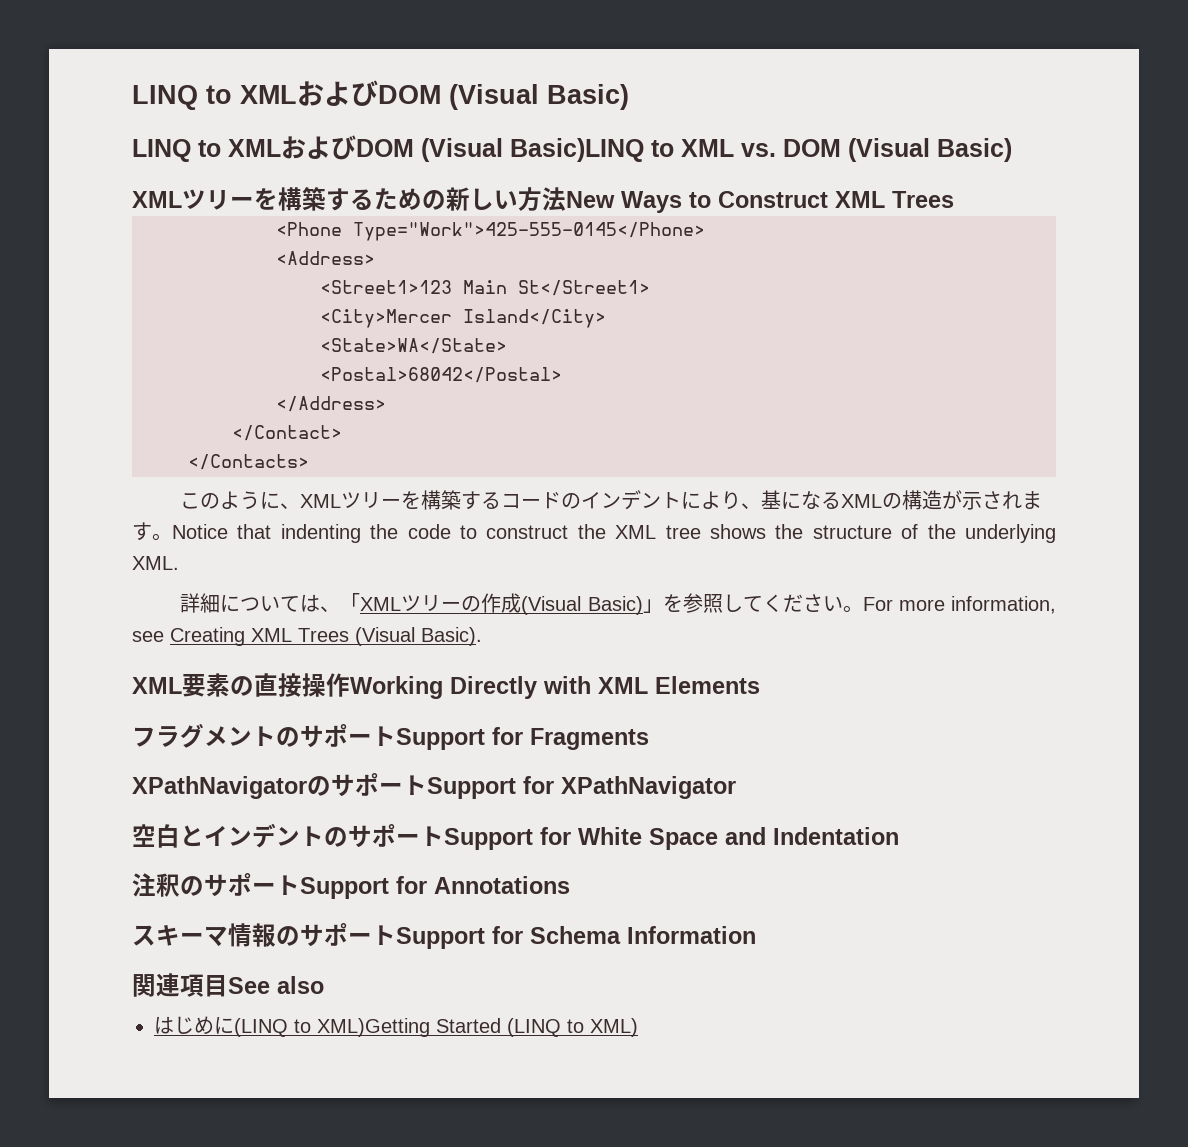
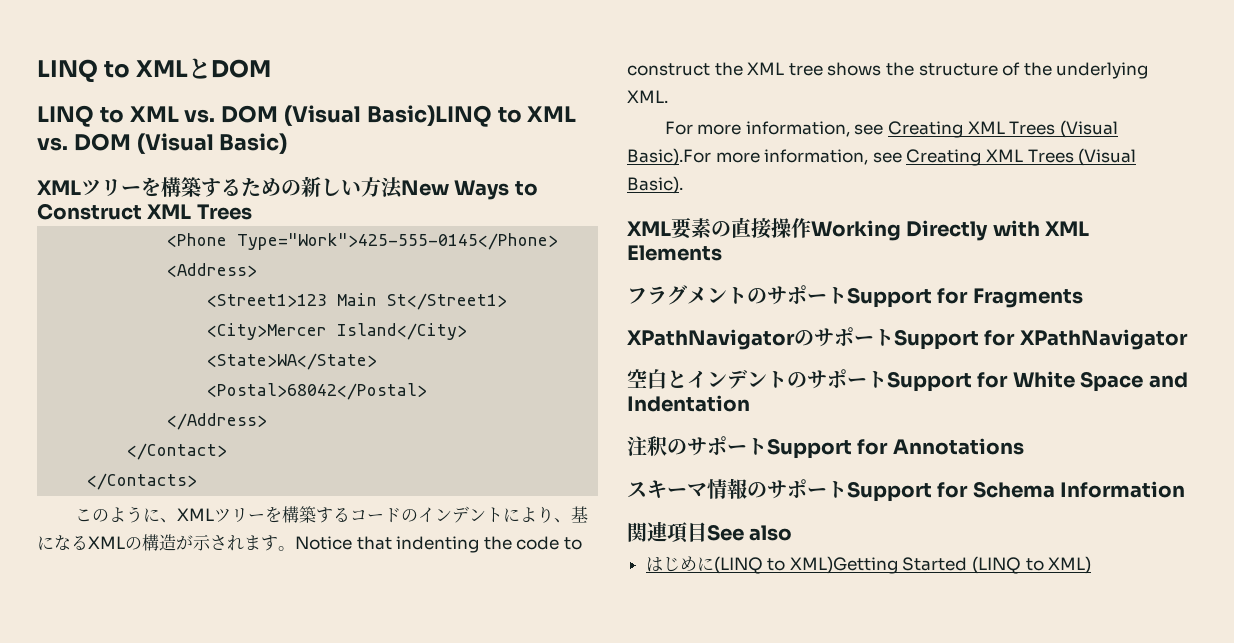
- LINQ to XMLおよびDOM (Visual Basic)
- LINQ to XMLおよびDOM (Visual Basic)LINQ to XML vs. DOM (Visual Basic)
+ LINQ to XMLとDOM
+ LINQ to XML vs. DOM (Visual Basic)LINQ to XML vs. DOM (Visual Basic)
- 詳細については、「XMLツリーの作成(Visual Basic)」を参照してください。For more information, see Creating XML Trees (Visual Basic).
+ For more information, see Creating XML Trees (Visual Basic).For more information, see Creating XML Trees (Visual Basic).

